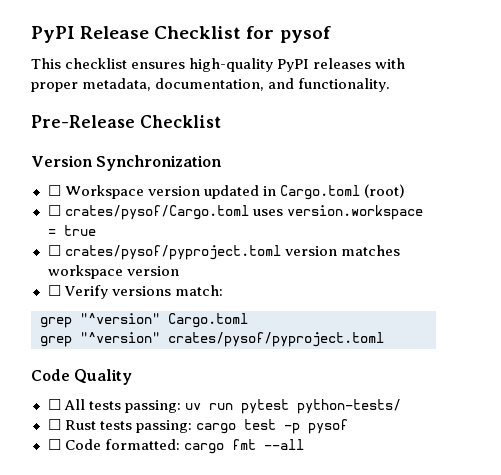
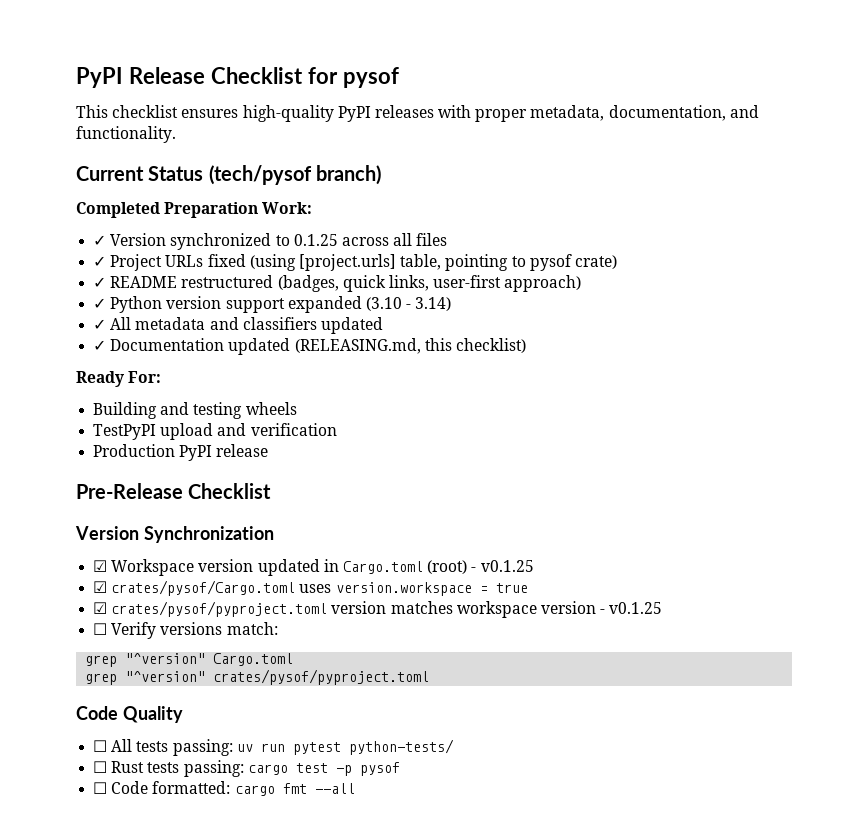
+ Current Status (tech/pysof branch)
+ Completed Preparation Work:
+ ✓ Version synchronized to 0.1.25 across all files
+ ✓ Project URLs fixed (using [project.urls] table, pointing to pysof crate)
+ ✓ README restructured (badges, quick links, user-first approach)
+ ✓ Python version support expanded (3.10 - 3.14)
+ ✓ All metadata and classifiers updated
+ ✓ Documentation updated (RELEASING.md, this checklist)
+ Ready For:
+ Building and testing wheels
+ TestPyPI upload and verification
+ Production PyPI release
- ☐ Workspace version updated in Cargo.toml (root)
- ☐ crates/pysof/Cargo.toml uses version.workspace = true
+ ☑ Workspace version updated in Cargo.toml (root) - v0.1.25
+ ☑ crates/pysof/Cargo.toml uses version.workspace = true
- ☐ crates/pysof/pyproject.toml version matches workspace version
+ ☑ crates/pysof/pyproject.toml version matches workspace version - v0.1.25

